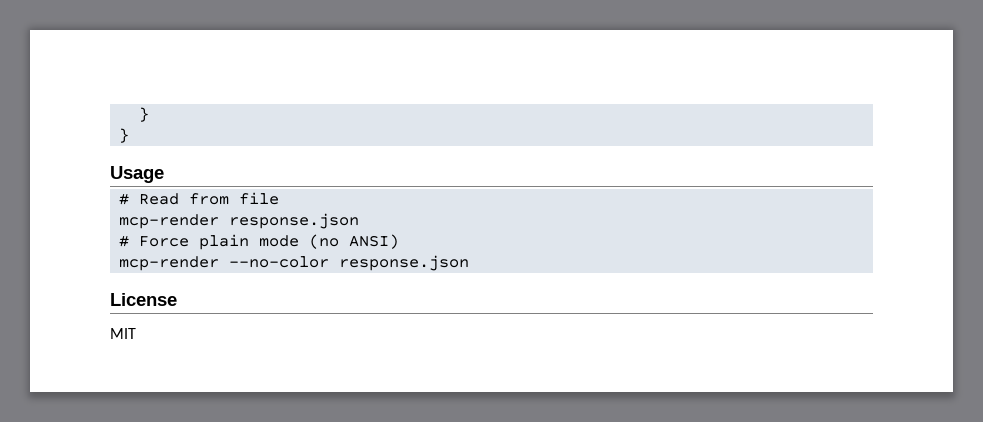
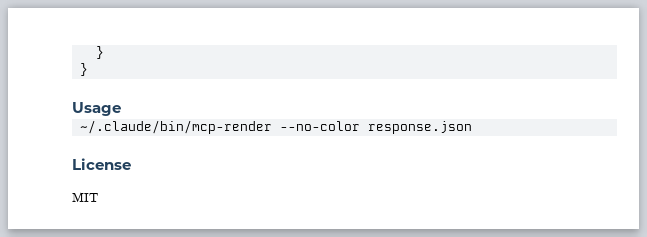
- # Read from file
- mcp-render response.json
- # Force plain mode (no ANSI)
- mcp-render --no-color response.json
+ ~/.claude/bin/mcp-render --no-color response.json

